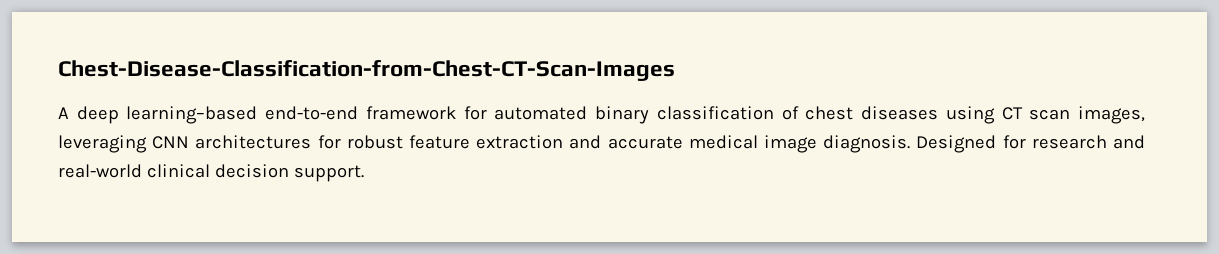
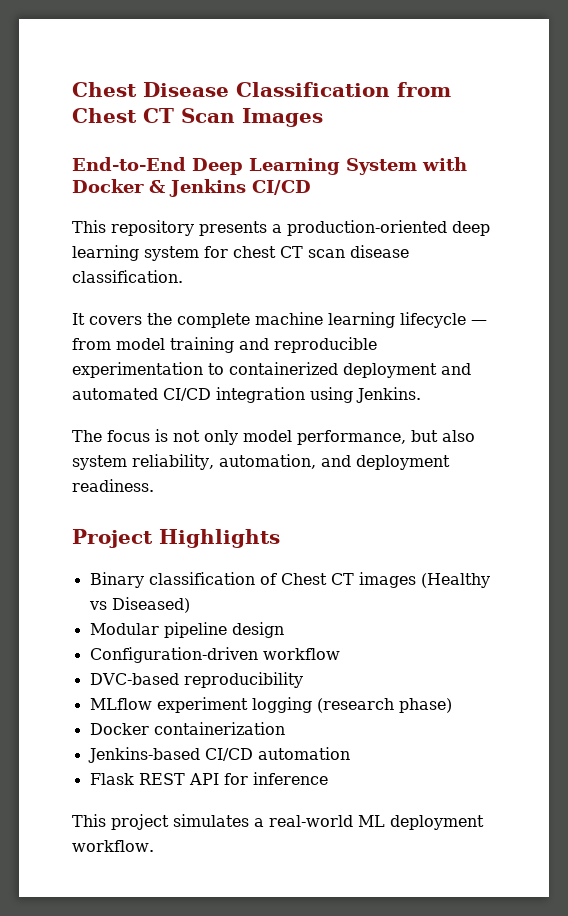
- Chest-Disease-Classification-from-Chest-CT-Scan-Images
- A deep learning–based end-to-end framework for automated binary classification of chest diseases using CT scan images, leveraging CNN architectures for robust feature extraction and accurate medical image diagnosis. Designed for research and real-world clinical decision support.
+ Chest Disease Classification from Chest CT Scan Images
+ End-to-End Deep Learning System with Docker & Jenkins CI/CD
+ This repository presents a production-oriented deep learning system for chest CT scan disease classification.
+ It covers the complete machine learning lifecycle — from model training and reproducible experimentation to containerized deployment and automated CI/CD integration using Jenkins.
+ The focus is not only model performance, but also system reliability, automation, and deployment readiness.
+ Project Highlights
+ Binary classification of Chest CT images (Healthy vs Diseased)
+ Modular pipeline design
+ Configuration-driven workflow
+ DVC-based reproducibility
+ MLflow experiment logging (research phase)
+ Docker containerization
+ Jenkins-based CI/CD automation
+ Flask REST API for inference
+ This project simulates a real-world ML deployment workflow.

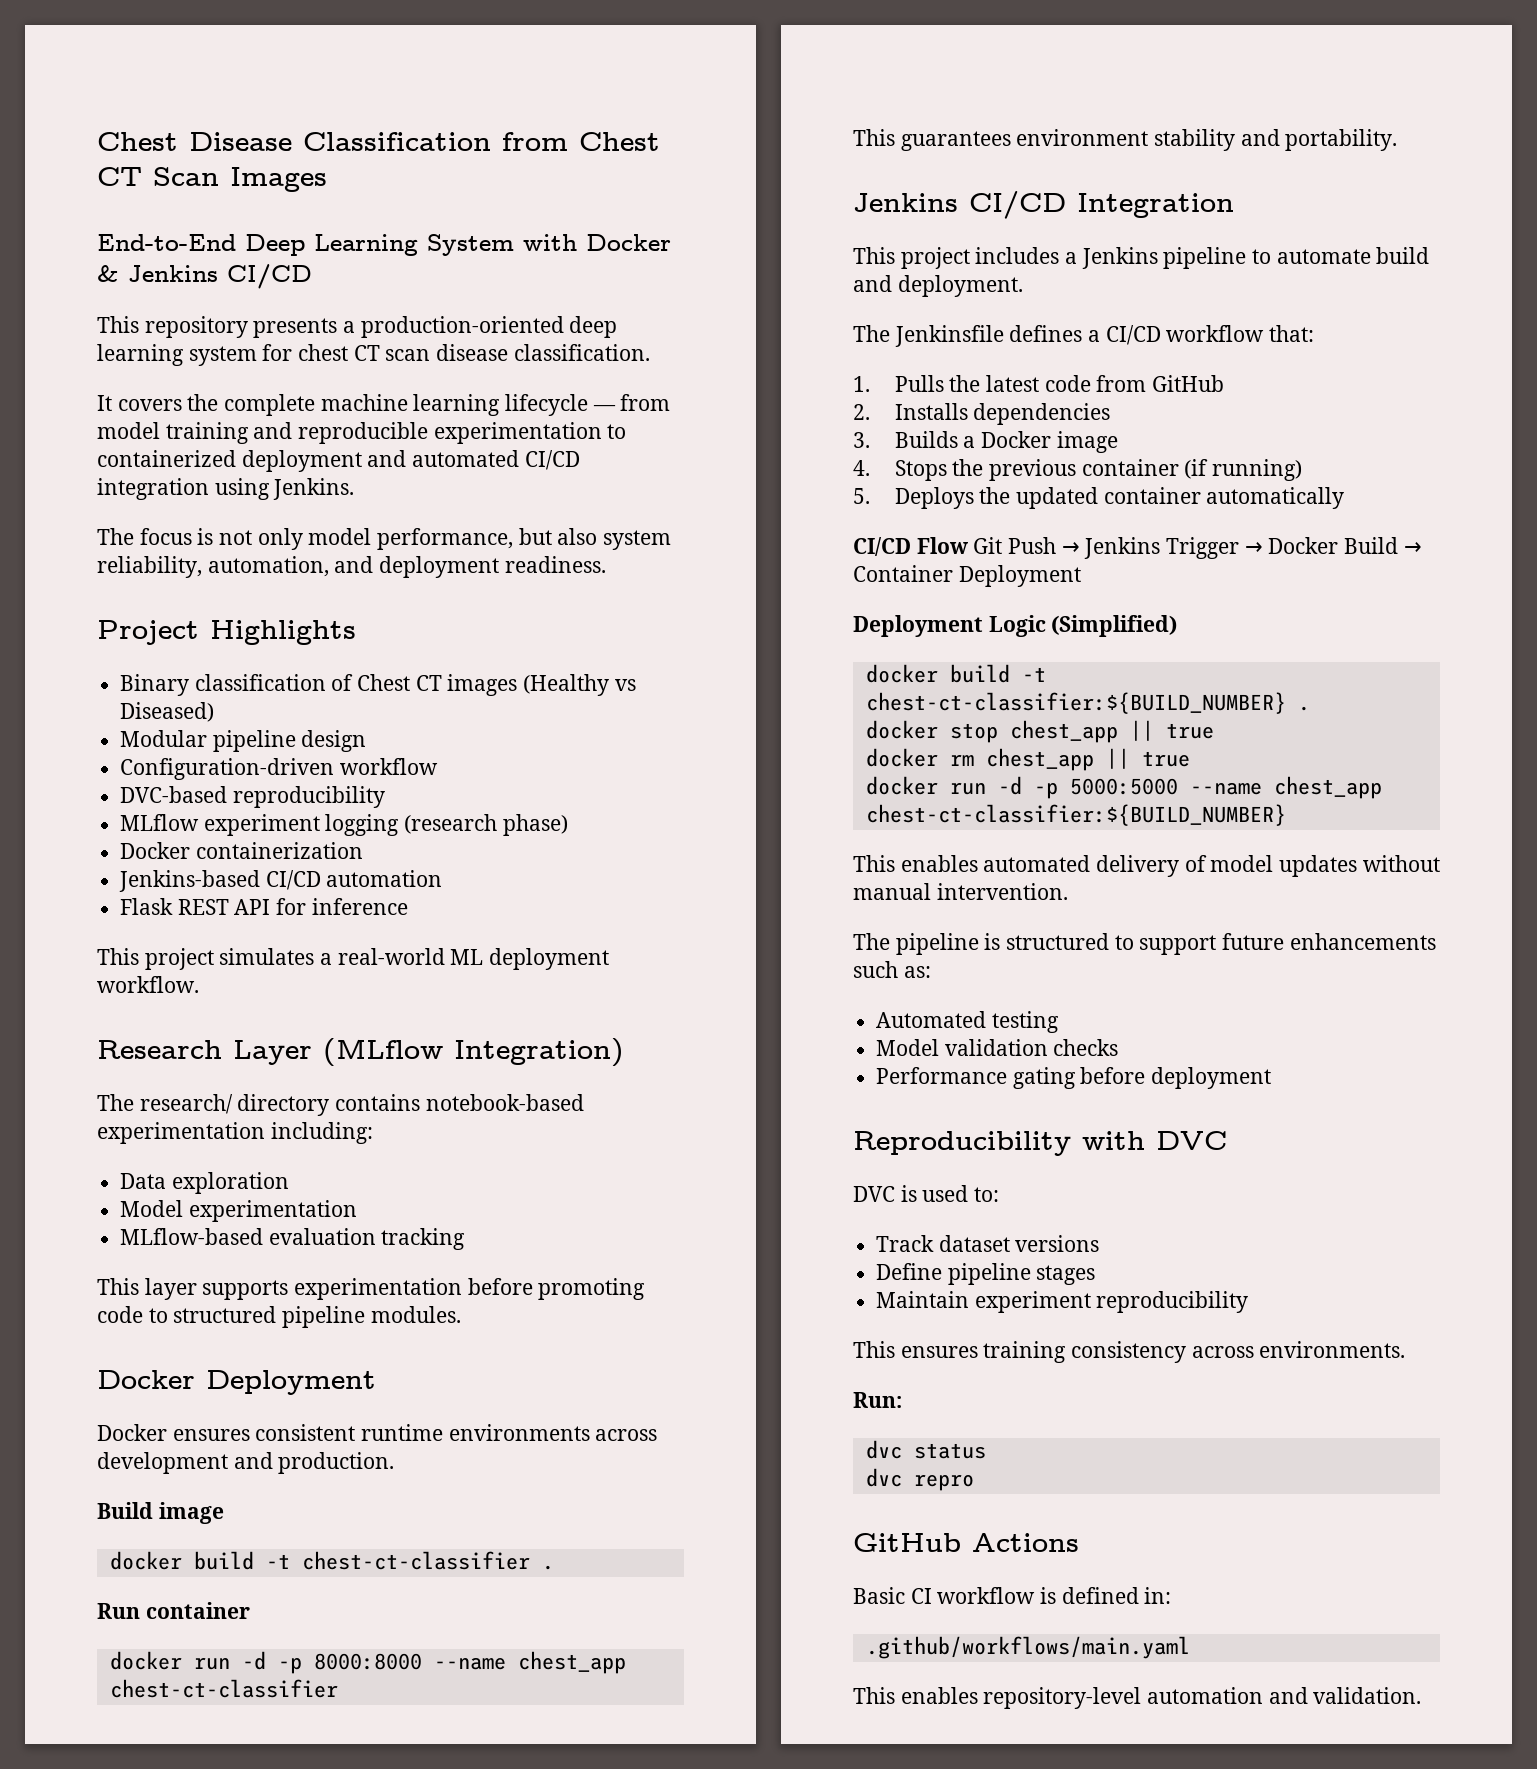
+ Research Layer (MLflow Integration)
+ The research/ directory contains notebook-based experimentation including:
+ Data exploration
+ Model experimentation
+ MLflow-based evaluation tracking
+ This layer supports experimentation before promoting code to structured pipeline modules.
+ Docker Deployment
+ Docker ensures consistent runtime environments across development and production.
+ Build image
+ docker build -t chest-ct-classifier .
+ Run container
+ docker run -d -p 8000:8000 --name chest_app chest-ct-classifier
+ This guarantees environment stability and portability.
+ Jenkins CI/CD Integration
+ This project includes a Jenkins pipeline to automate build and deployment.
+ The Jenkinsfile defines a CI/CD workflow that:
+ 1. Pulls the latest code from GitHub
+ 2. Installs dependencies
+ 3. Builds a Docker image
+ 4. Stops the previous container (if running)
+ 5. Deploys the updated container automatically
+ CI/CD Flow Git Push → Jenkins Trigger → Docker Build → Container Deployment
+ Deployment Logic (Simplified)
+ docker build -t chest-ct-classifier:${BUILD_NUMBER} .
+ docker stop chest_app || true
+ docker rm chest_app || true
+ docker run -d -p 5000:5000 --name chest_app chest-ct-classifier:${BUILD_NUMBER}
+ This enables automated delivery of model updates without manual intervention.
+ The pipeline is structured to support future enhancements such as:
+ Automated testing
+ Model validation checks
+ Performance gating before deployment
+ Reproducibility with DVC
+ DVC is used to:
+ Track dataset versions
+ Define pipeline stages
+ Maintain experiment reproducibility
+ This ensures training consistency across environments.
+ Run:
+ dvc status
+ dvc repro
+ GitHub Actions
+ Basic CI workflow is defined in:
+ .github/workflows/main.yaml
+ This enables repository-level automation and validation.

